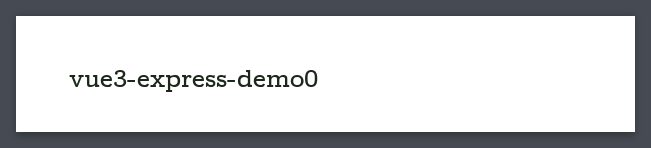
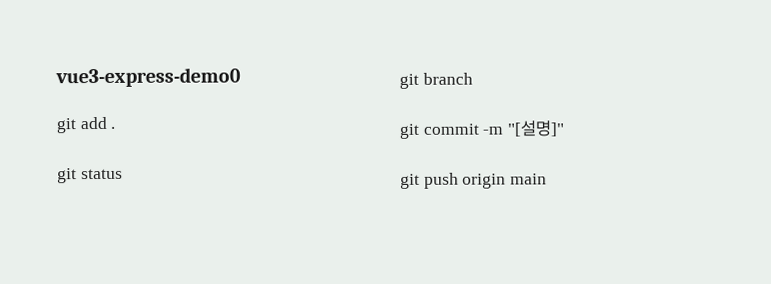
+ git add .
+ git status
+ git branch
+ git commit -m "[설명]"
+ git push origin main

